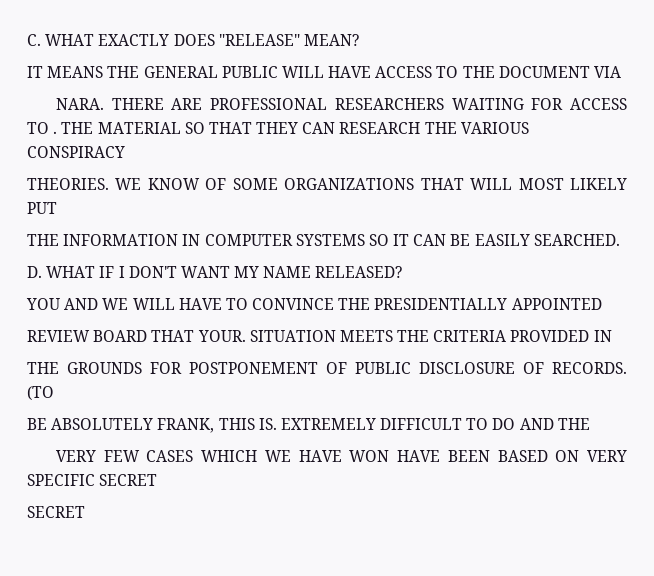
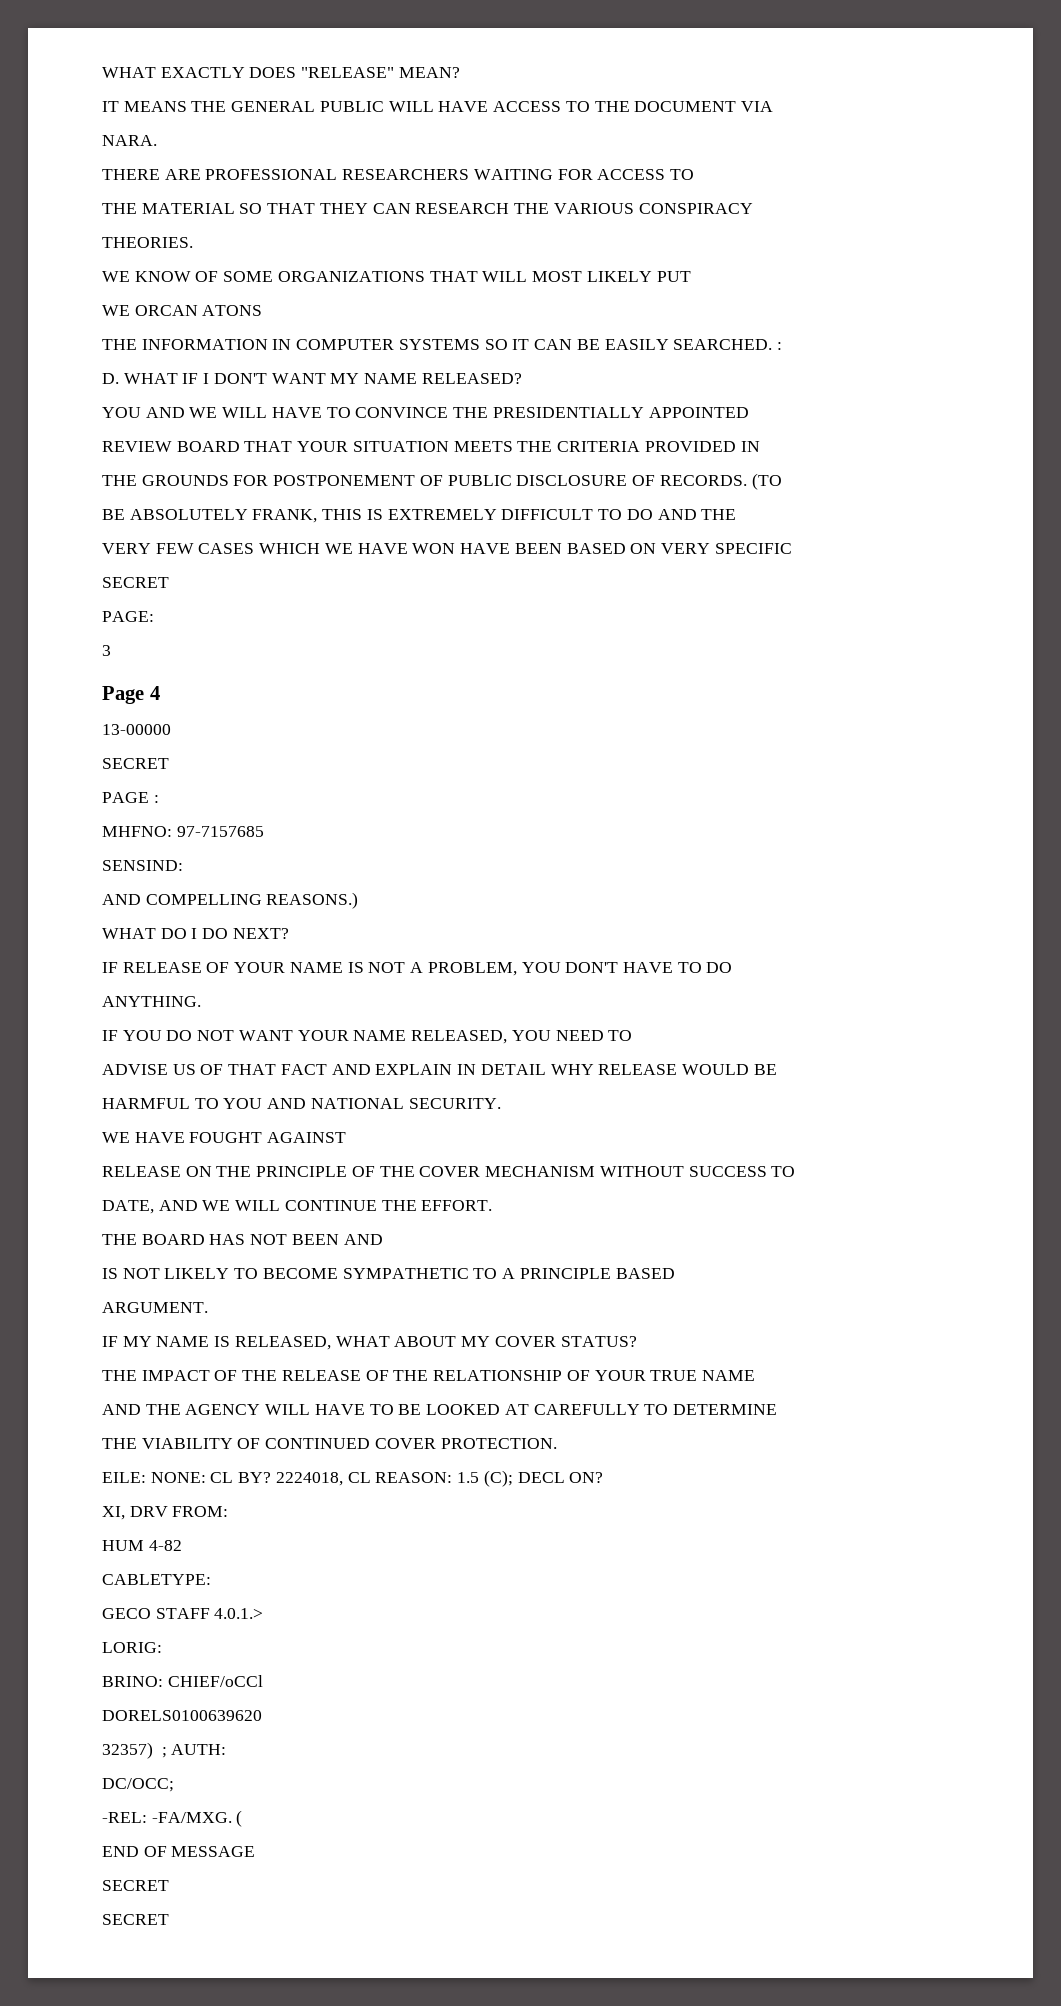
- C. WHAT EXACTLY DOES "RELEASE" MEAN?
+ WHAT EXACTLY DOES "RELEASE" MEAN?
- NARA. THERE ARE PROFESSIONAL RESEARCHERS WAITING FOR ACCESS TO . THE MATERIAL SO THAT THEY CAN RESEARCH THE VARIOUS CONSPIRACY
+ NARA.
+ THERE ARE PROFESSIONAL RESEARCHERS WAITING FOR ACCESS TO
+ THE MATERIAL SO THAT THEY CAN RESEARCH THE VARIOUS CONSPIRACY
- THEORIES. WE KNOW OF SOME ORGANIZATIONS THAT WILL MOST LIKELY PUT
+ THEORIES.
+ WE KNOW OF SOME ORGANIZATIONS THAT WILL MOST LIKELY PUT
+ WE ORCAN ATONS
- THE INFORMATION IN COMPUTER SYSTEMS SO IT CAN BE EASILY SEARCHED.
+ THE INFORMATION IN COMPUTER SYSTEMS SO IT CAN BE EASILY SEARCHED. :
- REVIEW BOARD THAT YOUR. SITUATION MEETS THE CRITERIA PROVIDED IN
+ REVIEW BOARD THAT YOUR SITUATION MEETS THE CRITERIA PROVIDED IN
- BE ABSOLUTELY FRANK, THIS IS. EXTREMELY DIFFICULT TO DO AND THE
+ BE ABSOLUTELY FRANK, THIS IS EXTREMELY DIFFICULT TO DO AND THE
- VERY FEW CASES WHICH WE HAVE WON HAVE BEEN BASED ON VERY SPECIFIC SECRET
+ VERY FEW CASES WHICH WE HAVE WON HAVE BEEN BASED ON VERY SPECIFIC
+ SECRET
+ PAGE:
+ 3
+ Page 4
+ 13-00000
+ SECRET
+ PAGE :
+ MHFNO: 97-7157685
+ SENSIND:
+ AND COMPELLING REASONS.)
+ WHAT DO I DO NEXT?
+ IF RELEASE OF YOUR NAME IS NOT A PROBLEM, YOU DON'T HAVE TO DO
+ ANYTHING.
+ IF YOU DO NOT WANT YOUR NAME RELEASED, YOU NEED TO
+ ADVISE US OF THAT FACT AND EXPLAIN IN DETAIL WHY RELEASE WOULD BE
+ HARMFUL TO YOU AND NATIONAL SECURITY.
+ WE HAVE FOUGHT AGAINST
+ RELEASE ON THE PRINCIPLE OF THE COVER MECHANISM WITHOUT SUCCESS TO
+ DATE, AND WE WILL CONTINUE THE EFFORT.
+ THE BOARD HAS NOT BEEN AND
+ IS NOT LIKELY TO BECOME SYMPATHETIC TO A PRINCIPLE BASED
+ ARGUMENT.
+ IF MY NAME IS RELEASED, WHAT ABOUT MY COVER STATUS?
+ THE IMPACT OF THE RELEASE OF THE RELATIONSHIP OF YOUR TRUE NAME
+ AND THE AGENCY WILL HAVE TO BE LOOKED AT CAREFULLY TO DETERMINE
+ THE VIABILITY OF CONTINUED COVER PROTECTION.
+ EILE: NONE: CL BY? 2224018, CL REASON: 1.5 (C); DECL ON?
+ XI, DRV FROM:
+ HUM 4-82
+ CABLETYPE:
+ GECO STAFF 4.0.1.>
+ LORIG:
+ BRINO: CHIEF/oCCl
+ DORELS0100639620
+ 32357) ; AUTH:
+ DC/OCC;
+ -REL: -FA/MXG. (
+ END OF MESSAGE
+ SECRET

